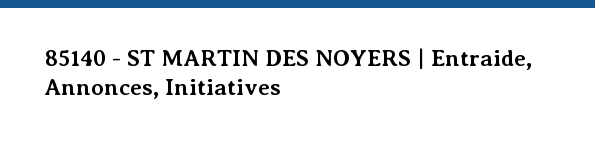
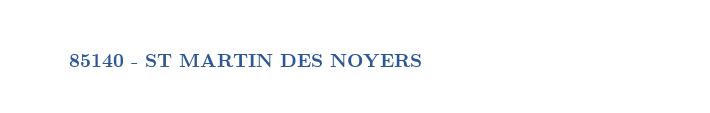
- 85140 - ST MARTIN DES NOYERS | Entraide, Annonces, Initiatives
+ 85140 - ST MARTIN DES NOYERS

